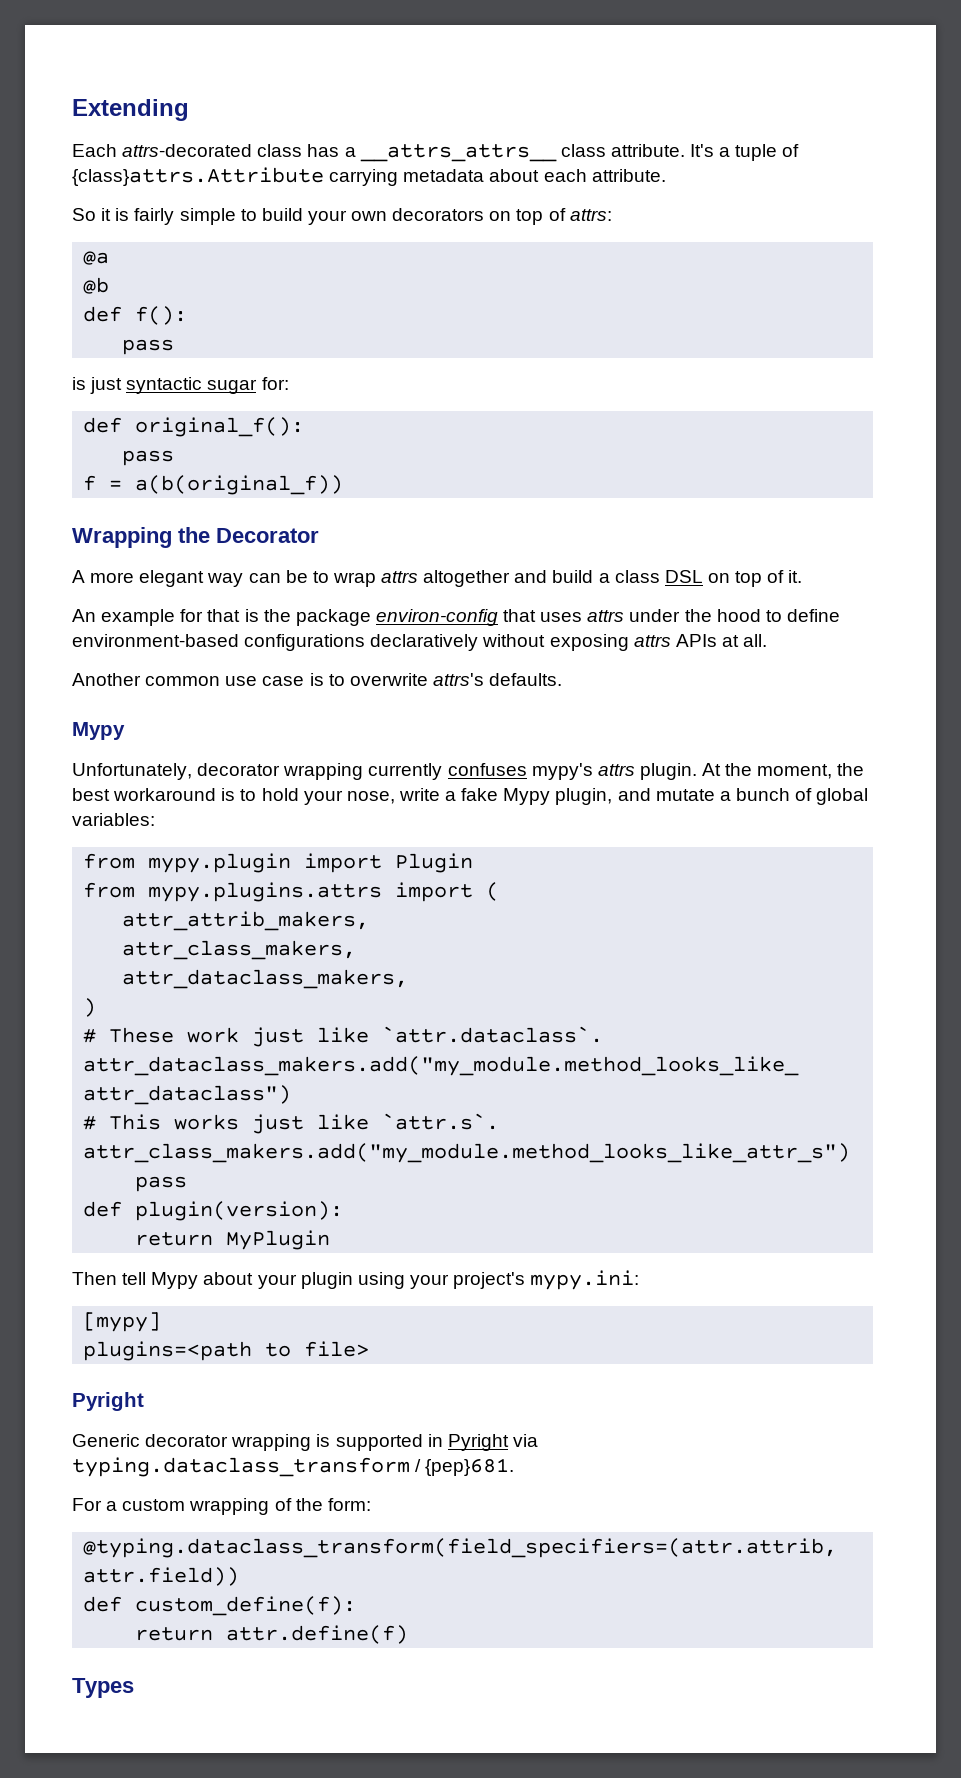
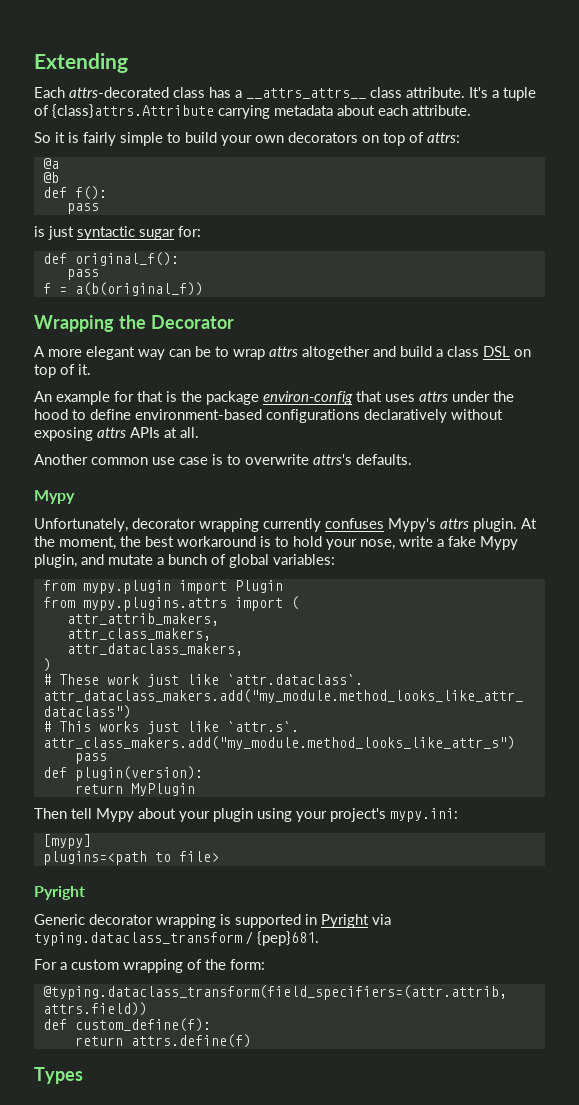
- Unfortunately, decorator wrapping currently confuses mypy's attrs plugin.
+ Unfortunately, decorator wrapping currently confuses Mypy's attrs plugin.
- @typing.dataclass_transform(field_specifiers=(attr.attrib, attr.field))
+ @typing.dataclass_transform(field_specifiers=(attr.attrib, attrs.field))
- return attr.define(f)
+ return attrs.define(f)

